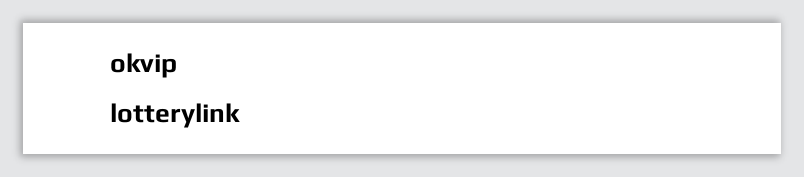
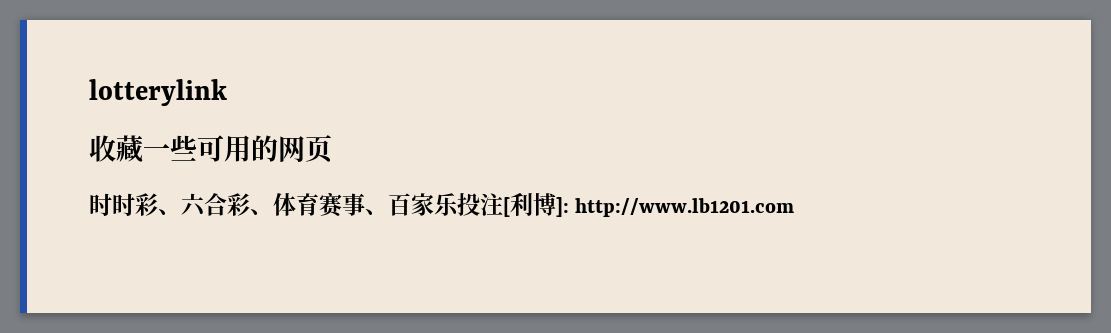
- okvip
  lotterylink
+ 收藏一些可用的网页
+ 时时彩、六合彩、体育赛事、百家乐投注[利博]: http://www.lb1201.com

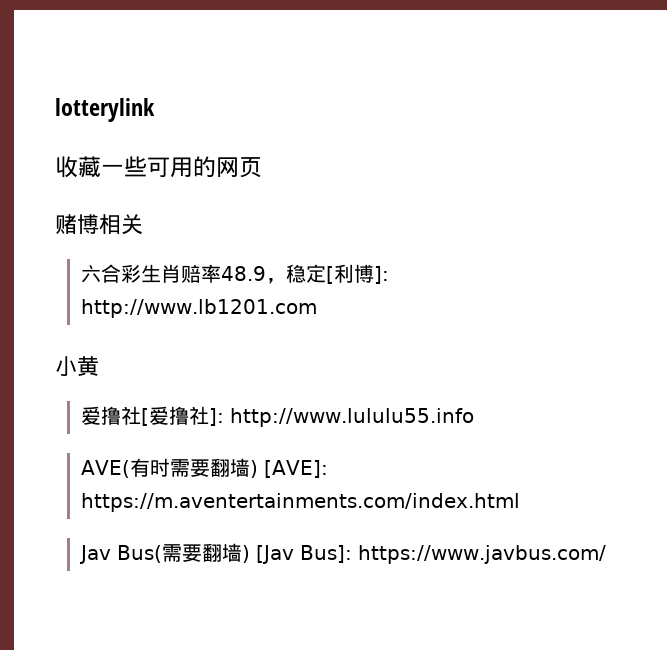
- 时时彩、六合彩、体育赛事、百家乐投注[利博]: http://www.lb1201.com
+ 赌博相关
+ 六合彩生肖赔率48.9，稳定[利博]: http://www.lb1201.com
+ 小黄
+ 爱撸社[爱撸社]: http://www.lululu55.info
+ AVE(有时需要翻墙) [AVE]: https://m.aventertainments.com/index.html
+ Jav Bus(需要翻墙) [Jav Bus]: https://www.javbus.com/

